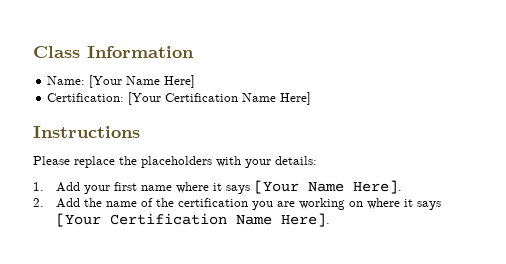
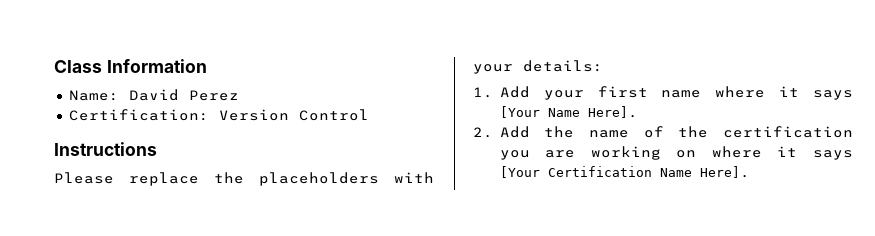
- Name: [Your Name Here]
- Certification: [Your Certification Name Here]
+ Name: David Perez
+ Certification: Version Control

